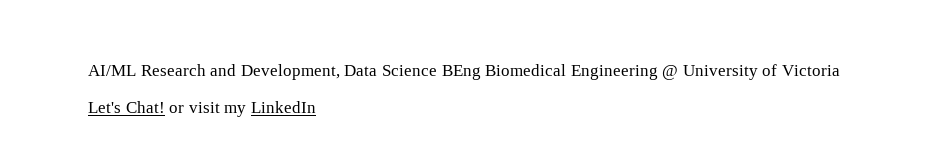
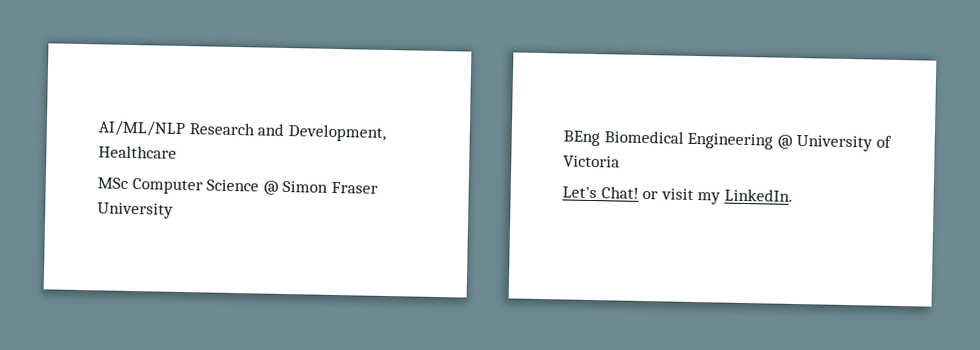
- AI/ML Research and Development, Data Science BEng Biomedical Engineering @ University of Victoria
+ AI/ML/NLP Research and Development, Healthcare
+ MSc Computer Science @ Simon Fraser University
+ BEng Biomedical Engineering @ University of Victoria
- Let's Chat! or visit my LinkedIn
+ Let's Chat! or visit my LinkedIn.

